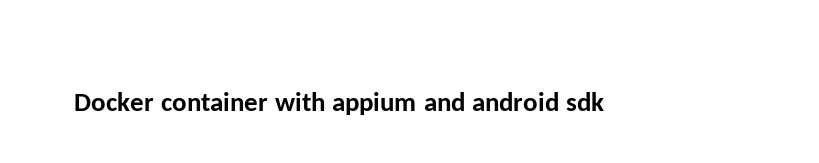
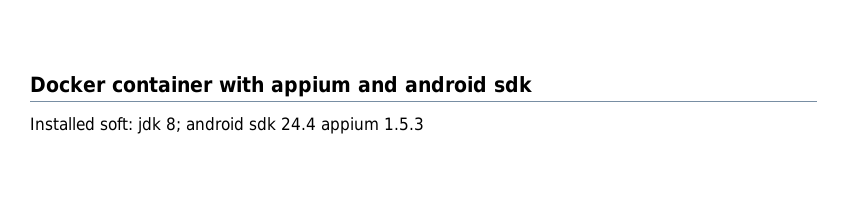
+ Installed soft: jdk 8; android sdk 24.4 appium 1.5.3

